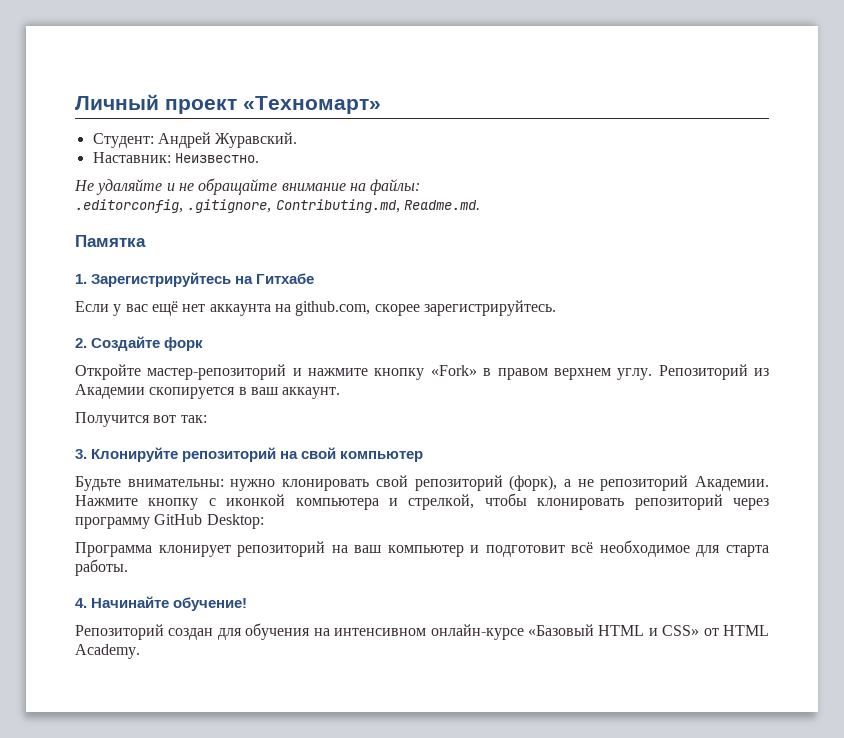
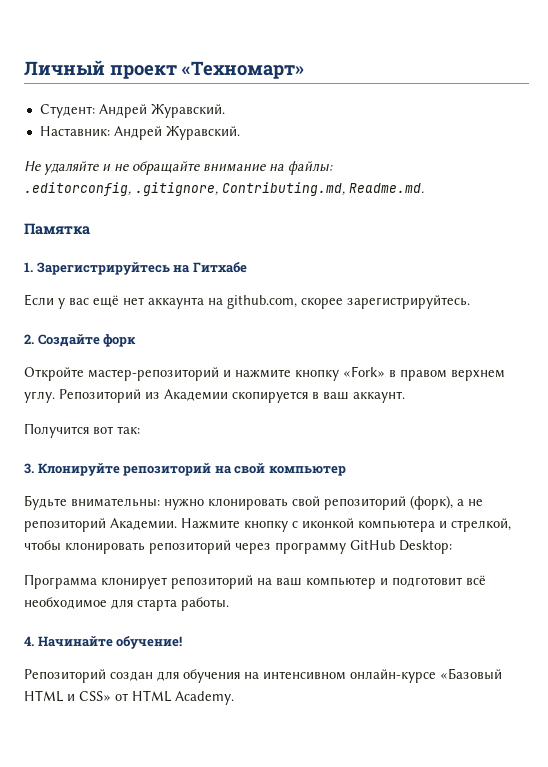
- Наставник: Неизвестно.
+ Наставник: Андрей Журавский.

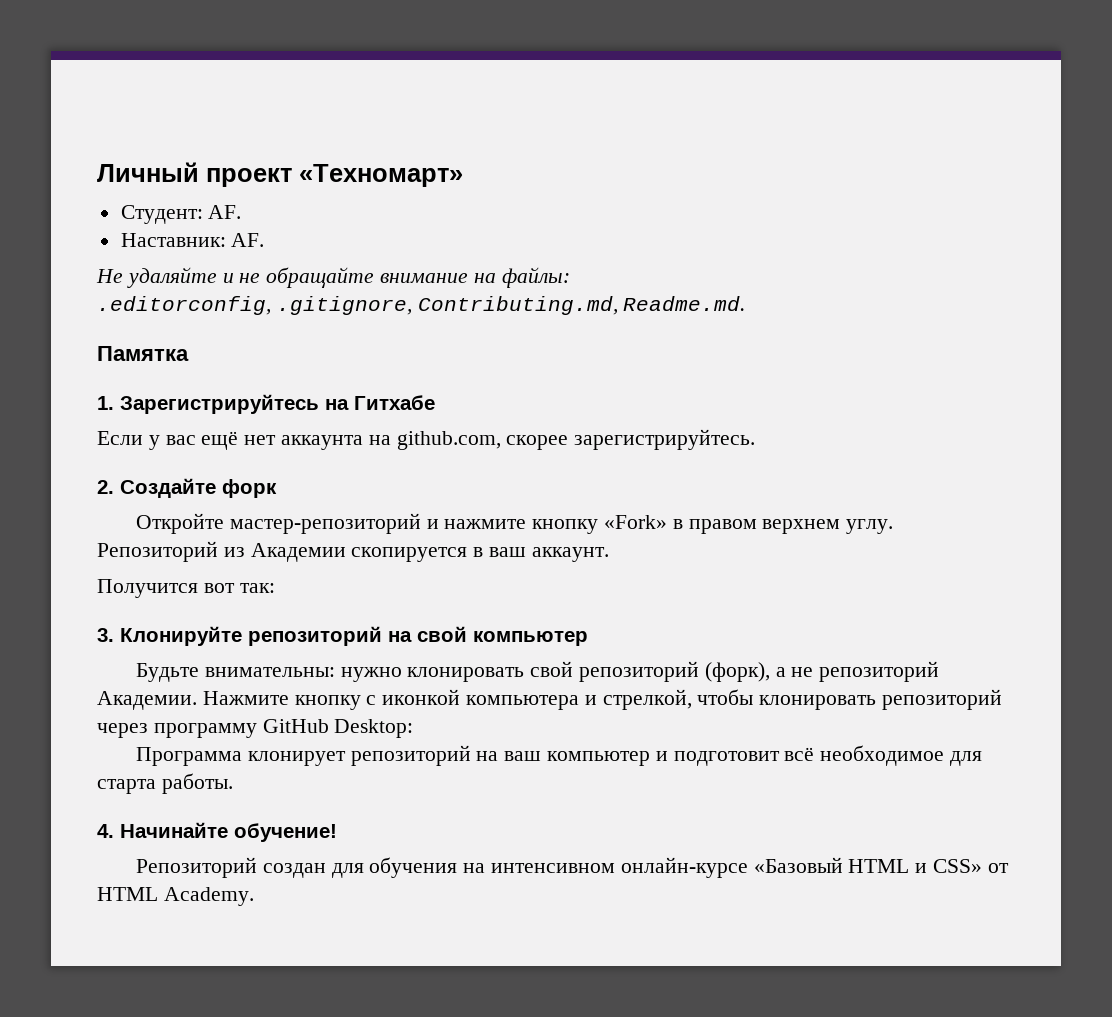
- Студент: Андрей Журавский.
+ Студент: AF.
- Наставник: Андрей Журавский.
+ Наставник: AF.

